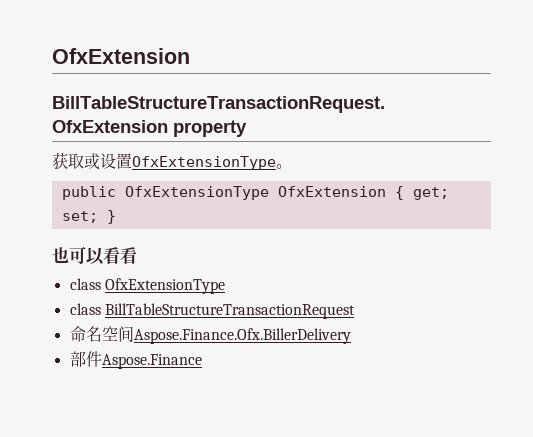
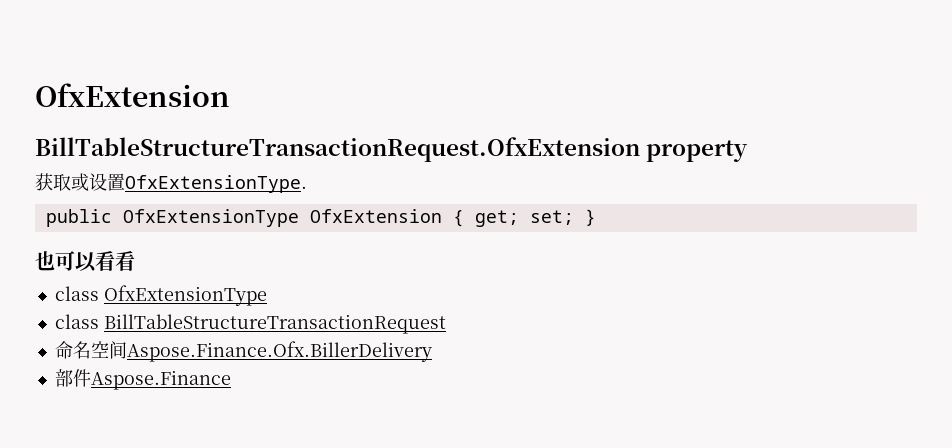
- 获取或设置OfxExtensionType。
+ 获取或设置OfxExtensionType.

